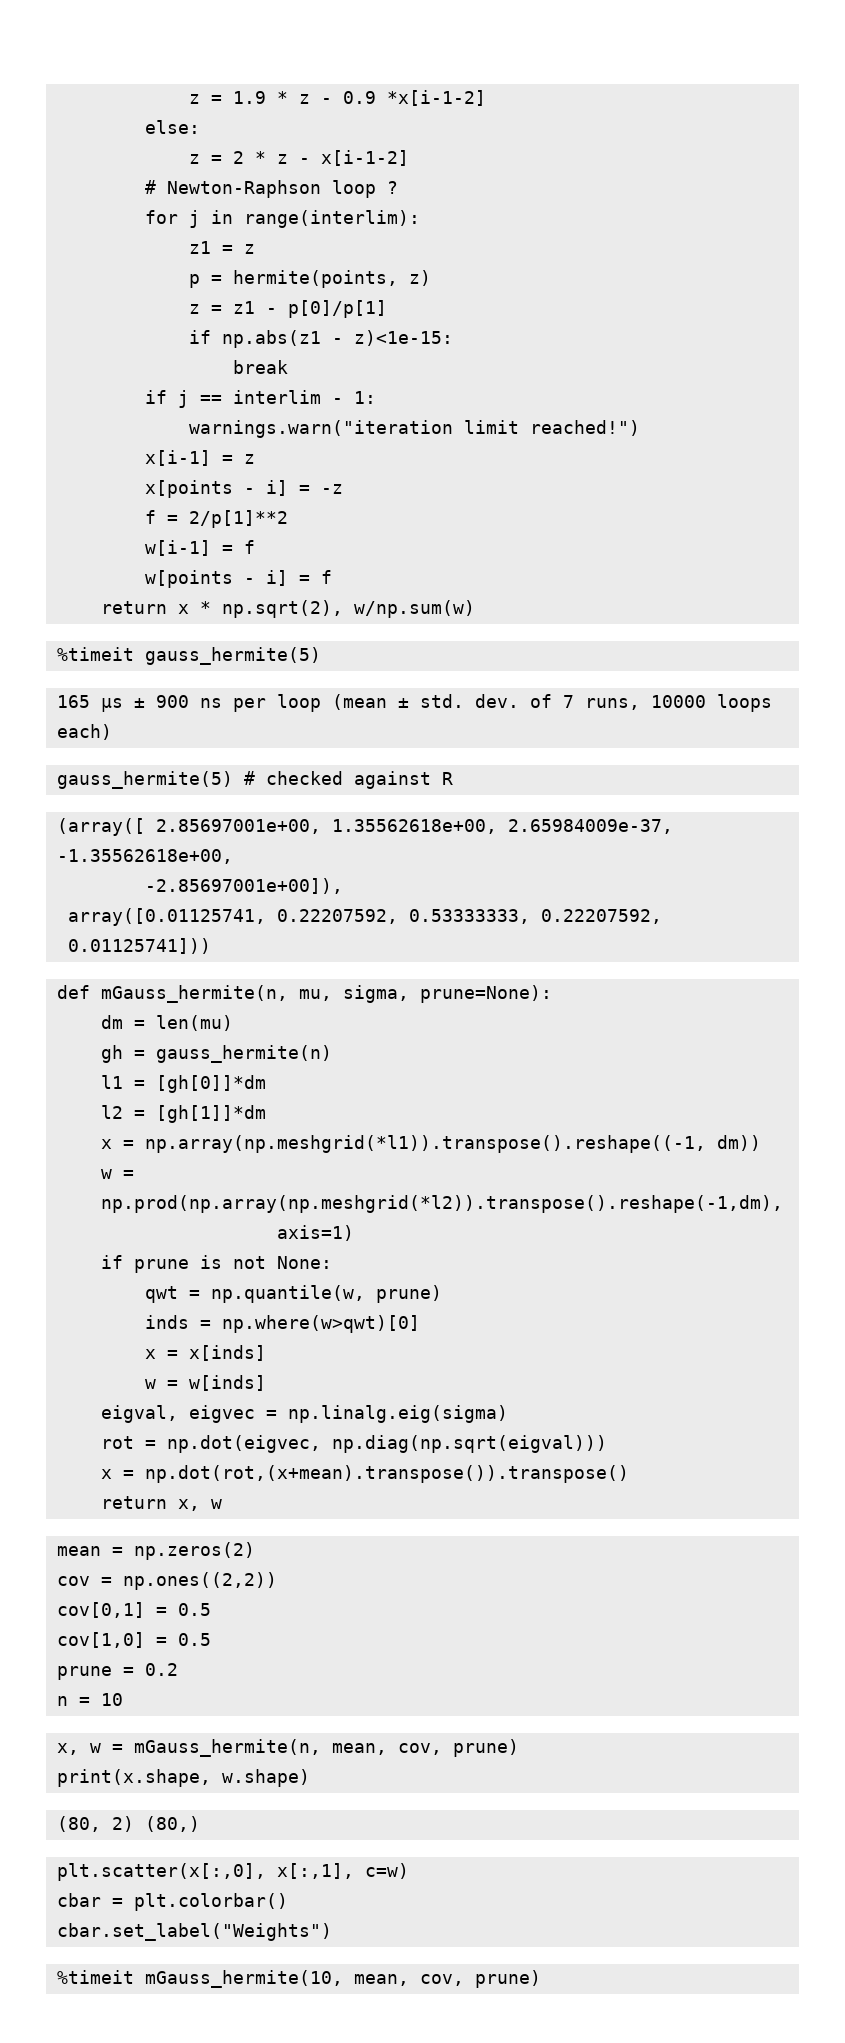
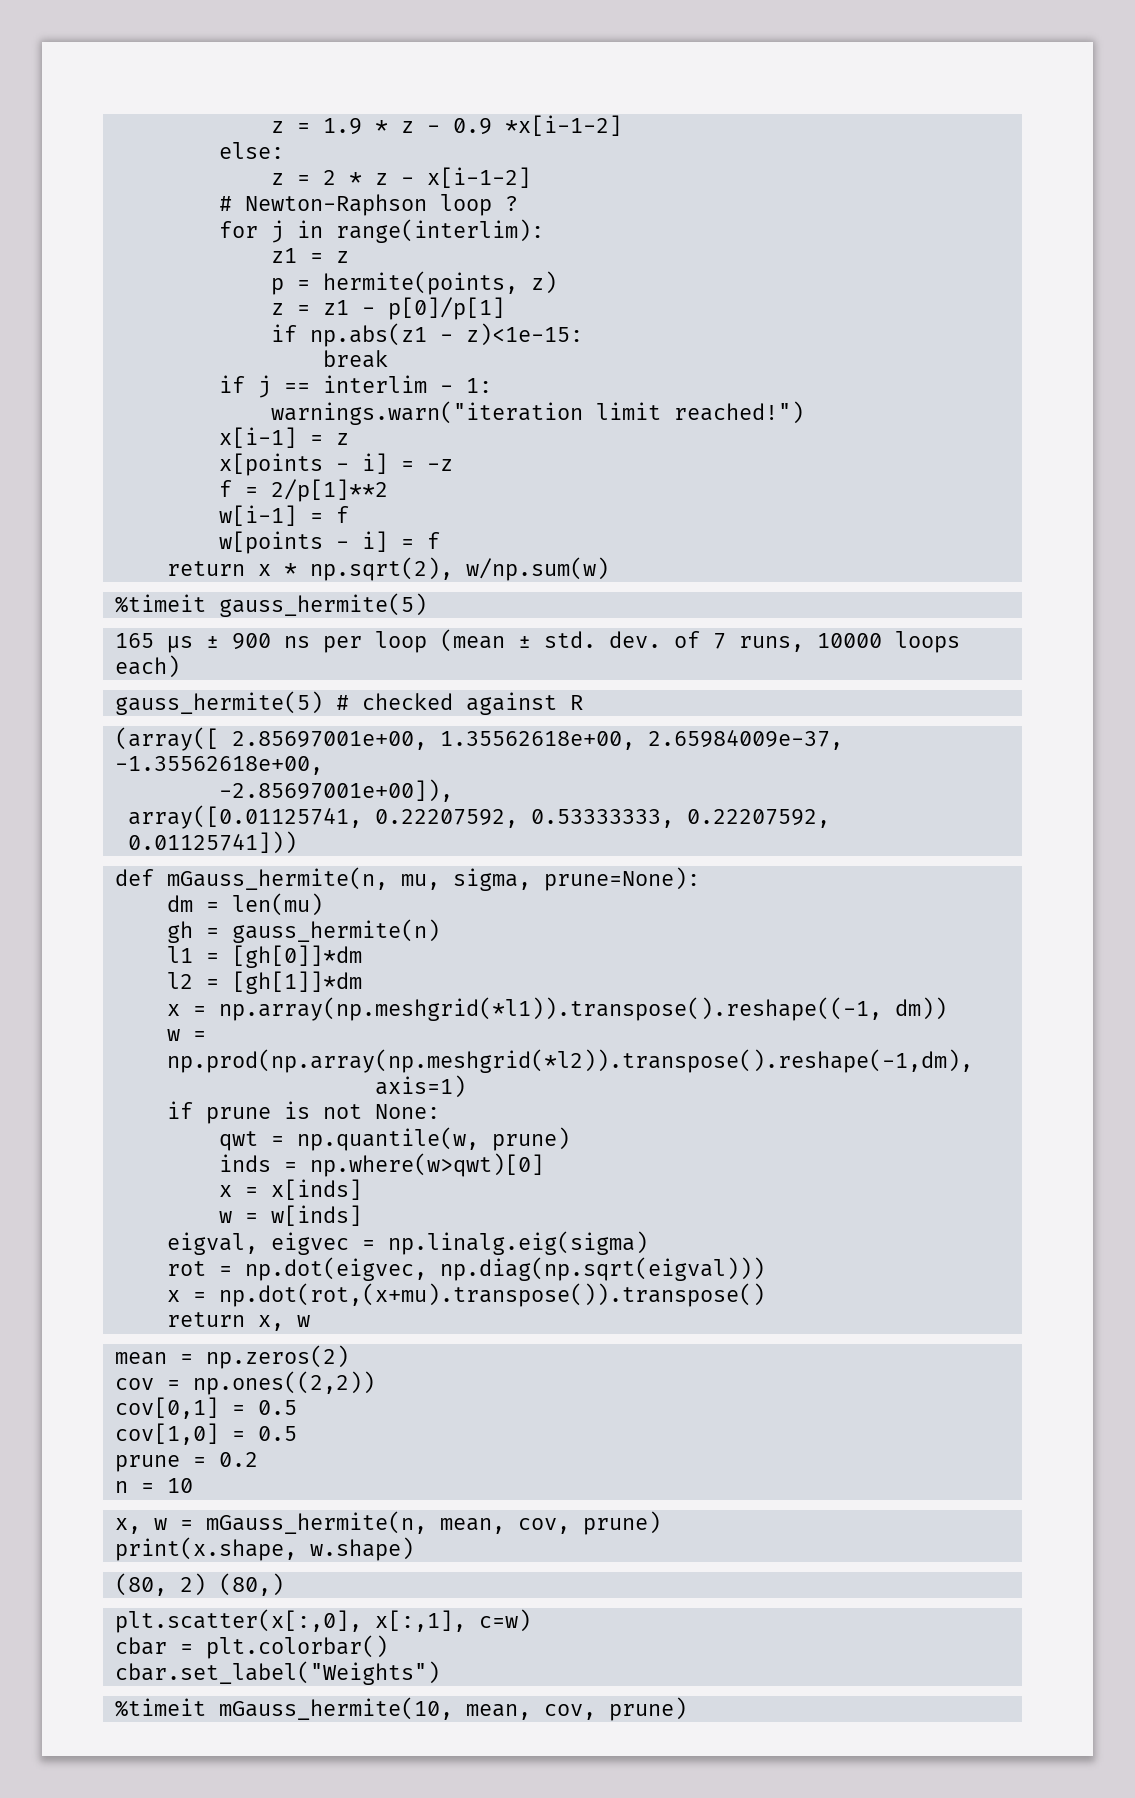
- x = np.dot(rot,(x+mean).transpose()).transpose()
+ x = np.dot(rot,(x+mu).transpose()).transpose()

